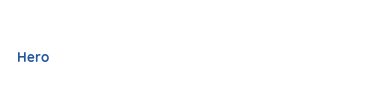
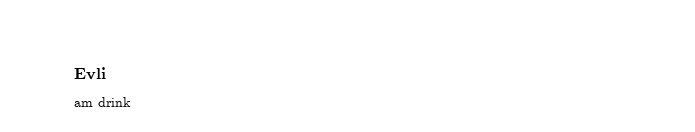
- Hero
+ Evli
+ am drink

